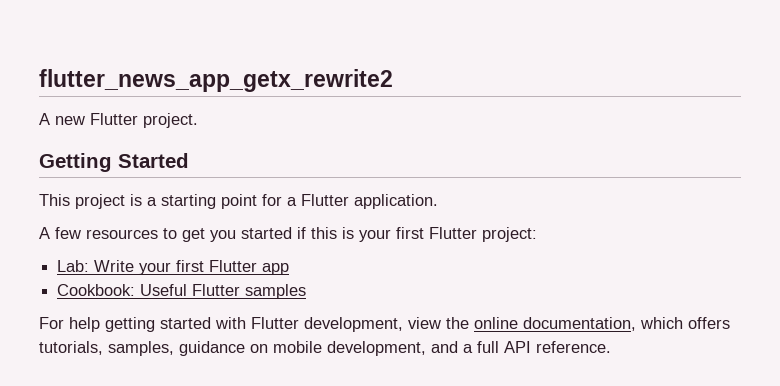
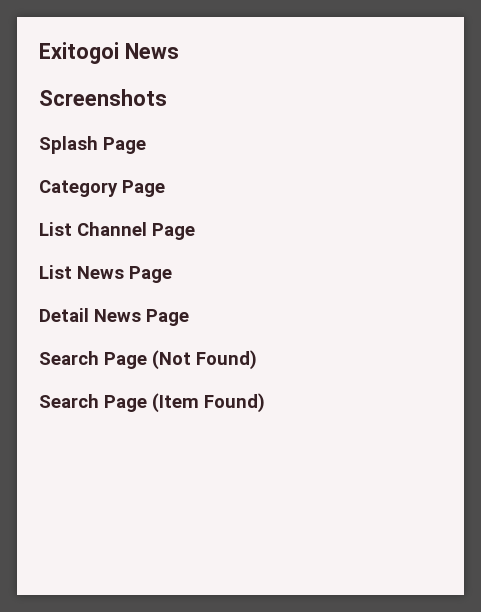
- flutter_news_app_getx_rewrite2
- A new Flutter project.
- Getting Started
- This project is a starting point for a Flutter application.
- A few resources to get you started if this is your first Flutter project:
- Lab: Write your first Flutter app
- Cookbook: Useful Flutter samples
- For help getting started with Flutter development, view the online documentation, which offers tutorials, samples, guidance on mobile development, and a full API reference.
+ Exitogoi News
+ Screenshots
+ Splash Page
+ Category Page
+ List Channel Page
+ List News Page
+ Detail News Page
+ Search Page (Not Found)
+ Search Page (Item Found)

